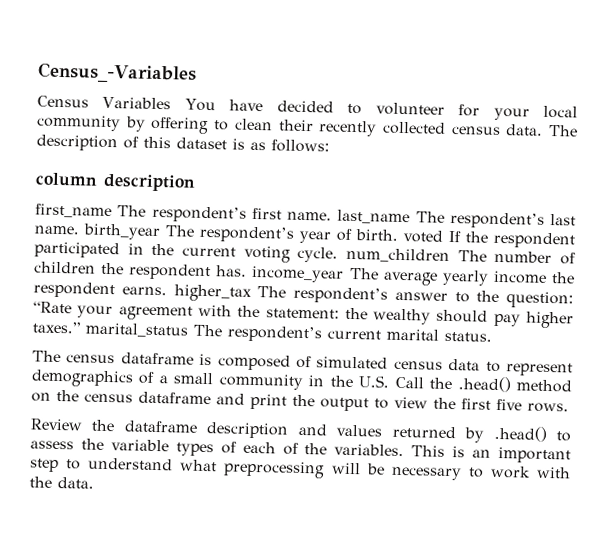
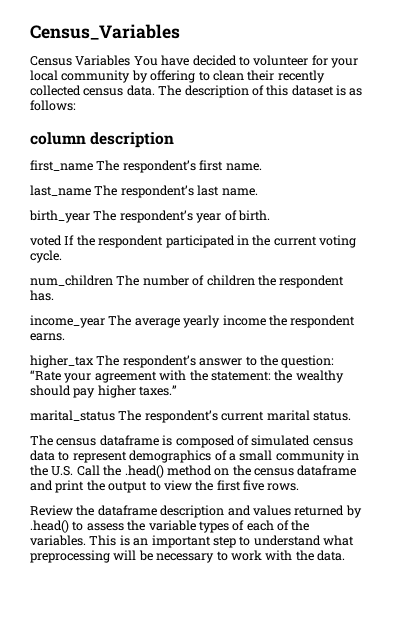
- Census_-Variables
+ Census_Variables
- first_name The respondent’s first name. last_name The respondent’s last name. birth_year The respondent’s year of birth. voted If the respondent participated in the current voting cycle. num_children The number of children the respondent has. income_year The average yearly income the respondent earns. higher_tax The respondent’s answer to the question:
+ first_name The respondent’s first name.
+ last_name The respondent’s last name.
+ birth_year The respondent’s year of birth.
+ voted If the respondent participated in the current voting cycle.
+ num_children The number of children the respondent has.
+ income_year The average yearly income the respondent earns.
+ higher_tax The respondent’s answer to the question:
- the wealthy should pay higher taxes.” marital_status The respondent’s current marital status.
+ the wealthy should pay higher taxes.”
+ marital_status The respondent’s current marital status.

